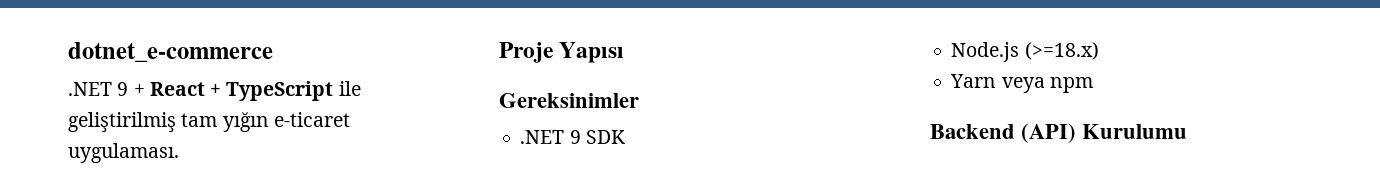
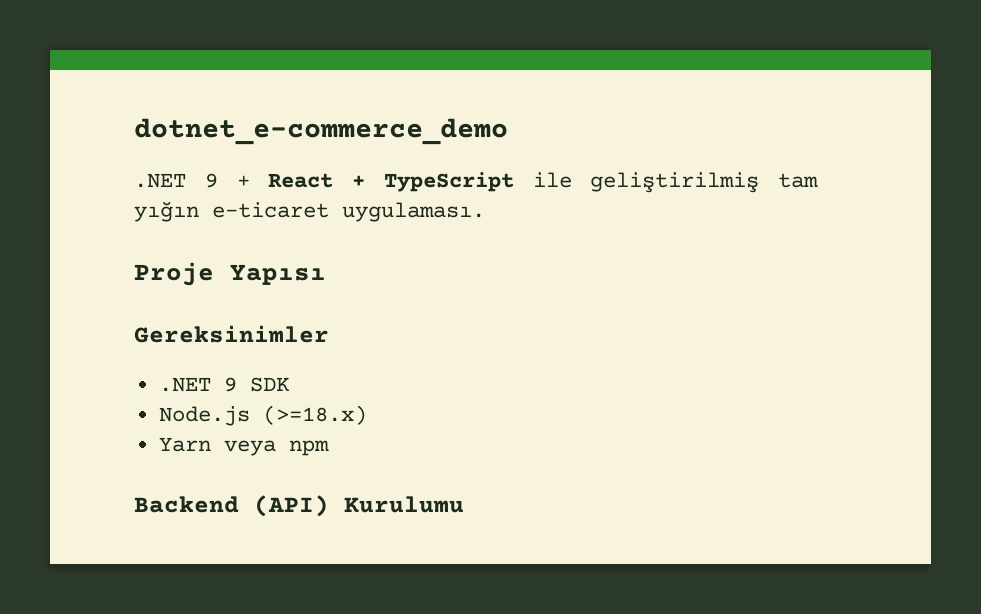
- dotnet_e-commerce
+ dotnet_e-commerce_demo

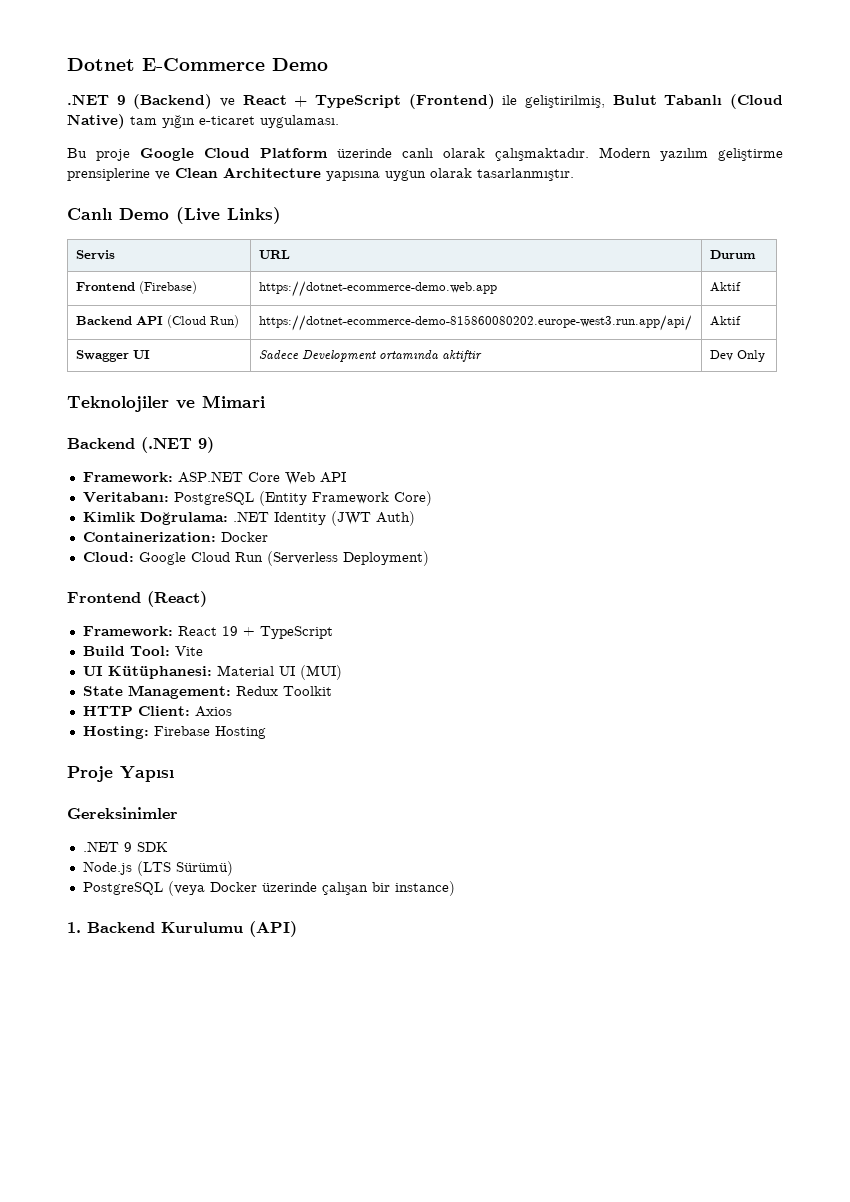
- dotnet_e-commerce_demo
- .NET 9 + React + TypeScript ile geliştirilmiş tam yığın e-ticaret uygulaması.
+ Dotnet E-Commerce Demo
+ .NET 9 (Backend) ve React + TypeScript (Frontend) ile geliştirilmiş, Bulut Tabanlı (Cloud Native) tam yığın e-ticaret uygulaması.
+ Bu proje Google Cloud Platform üzerinde canlı olarak çalışmaktadır. Modern yazılım geliştirme prensiplerine ve Clean Architecture yapısına uygun olarak tasarlanmıştır.
+ Canlı Demo (Live Links)
+ Servis | URL | Durum
+ Frontend (Firebase) | https://dotnet-ecommerce-demo.web.app | Aktif
+ Backend API (Cloud Run) | https://dotnet-ecommerce-demo-815860080202.europe-west3.run.app/api/ | Aktif
+ Swagger UI | Sadece Development ortamında aktiftir | Dev Only
+ Teknolojiler ve Mimari
+ Backend (.NET 9)
+ Framework: ASP.NET Core Web API
+ Veritabanı: PostgreSQL (Entity Framework Core)
+ Kimlik Doğrulama: .NET Identity (JWT Auth)
+ Containerization: Docker
+ Cloud: Google Cloud Run (Serverless Deployment)
+ Frontend (React)
+ Framework: React 19 + TypeScript
+ Build Tool: Vite
+ UI Kütüphanesi: Material UI (MUI)
+ State Management: Redux Toolkit
+ HTTP Client: Axios
+ Hosting: Firebase Hosting
- Node.js (>=18.x)
- Yarn veya npm
- Backend (API) Kurulumu
+ Node.js (LTS Sürümü)
+ PostgreSQL (veya Docker üzerinde çalışan bir instance)
+ 1. Backend Kurulumu (API)

